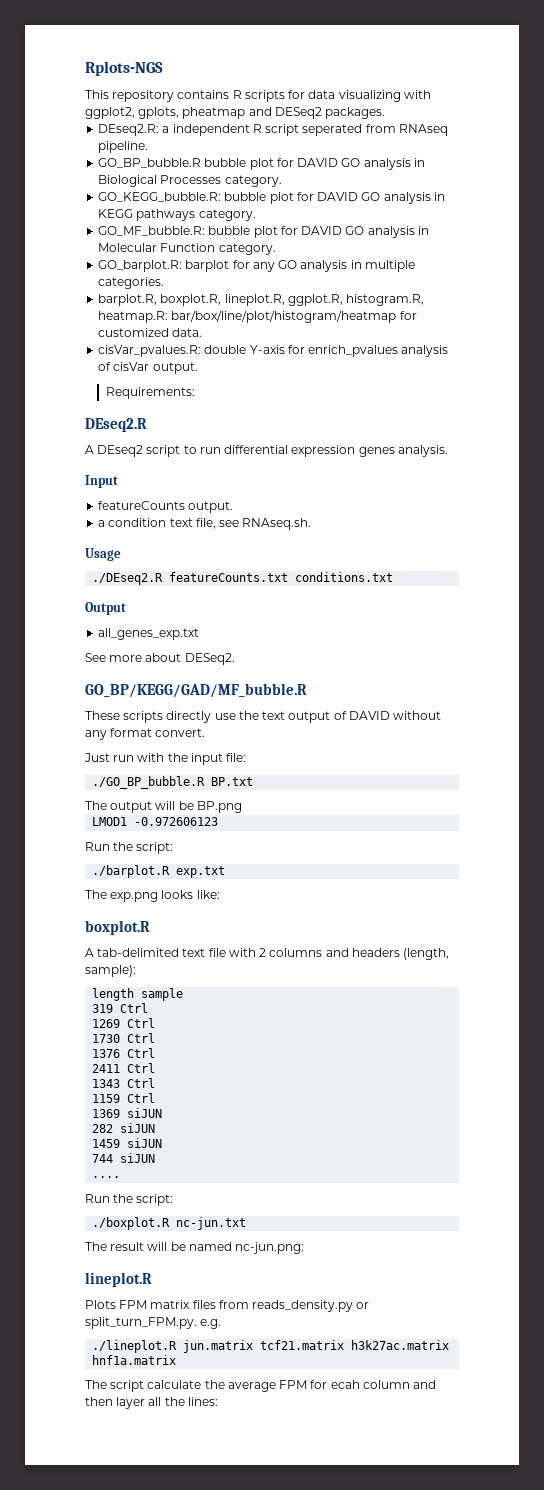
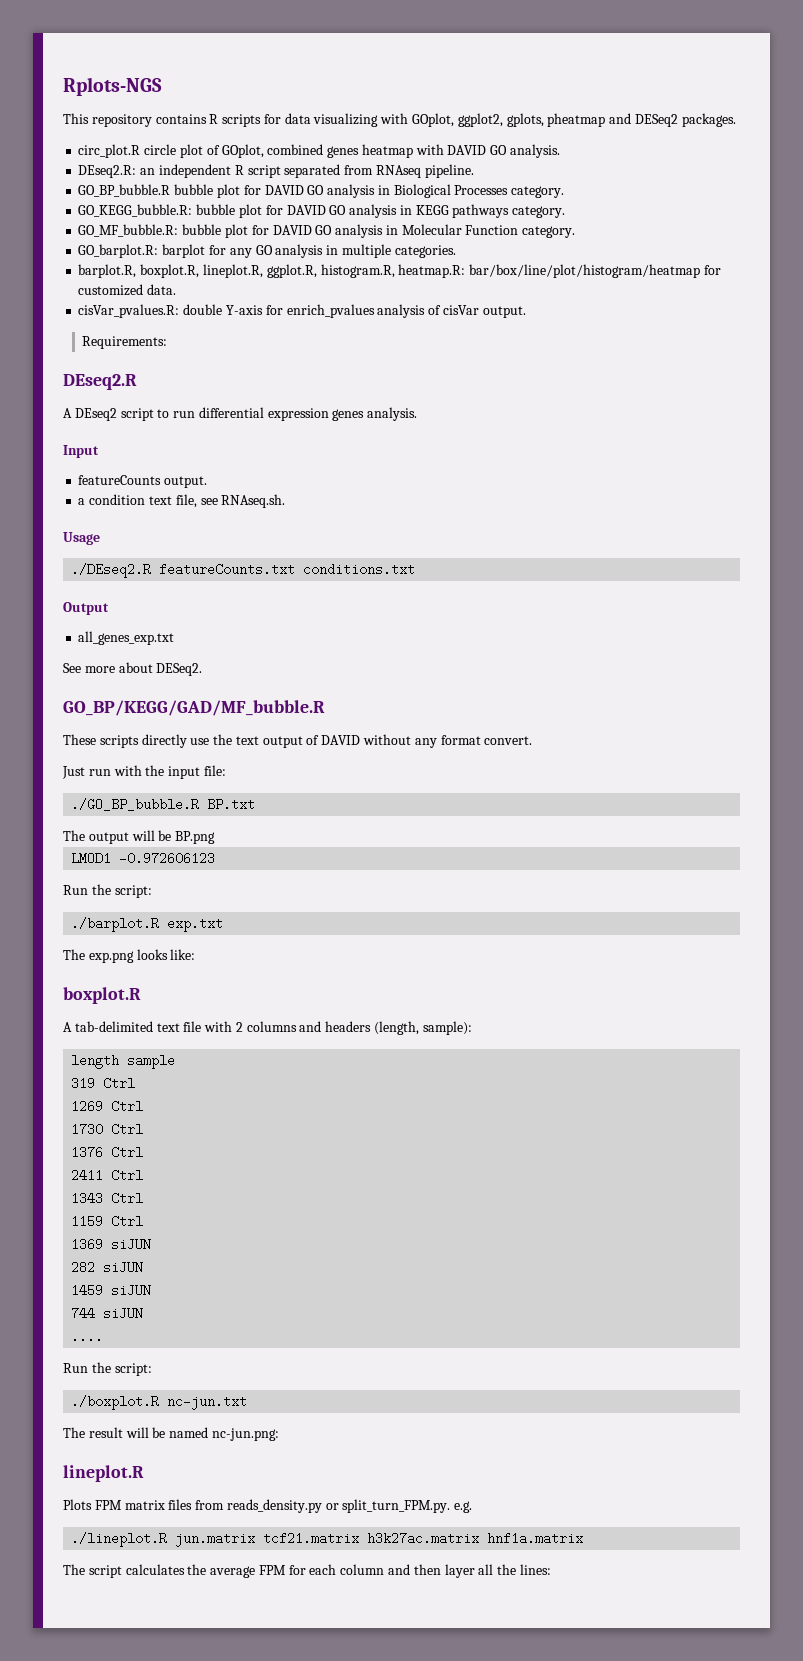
- This repository contains R scripts for data visualizing with ggplot2, gplots, pheatmap and DESeq2 packages.
+ This repository contains R scripts for data visualizing with GOplot, ggplot2, gplots, pheatmap and DESeq2 packages.
+ circ_plot.R circle plot of GOplot, combined genes heatmap with DAVID GO analysis.
- DEseq2.R: a independent R script seperated from RNAseq pipeline.
+ DEseq2.R: an independent R script separated from RNAseq pipeline.
- The script calculate the average FPM for ecah column and then layer all the lines:
+ The script calculates the average FPM for each column and then layer all the lines:

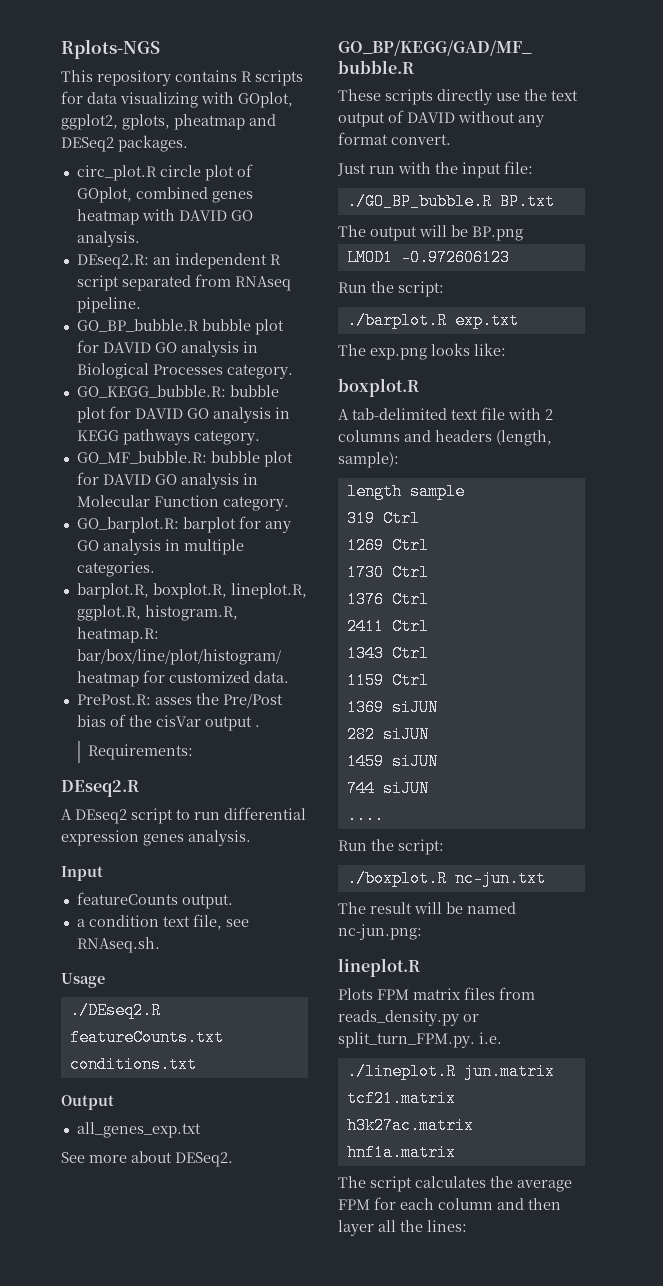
- cisVar_pvalues.R: double Y-axis for enrich_pvalues analysis of cisVar output.
+ PrePost.R: asses the Pre/Post bias of the cisVar output .
- Plots FPM matrix files from reads_density.py or split_turn_FPM.py. e.g.
+ Plots FPM matrix files from reads_density.py or split_turn_FPM.py. i.e.

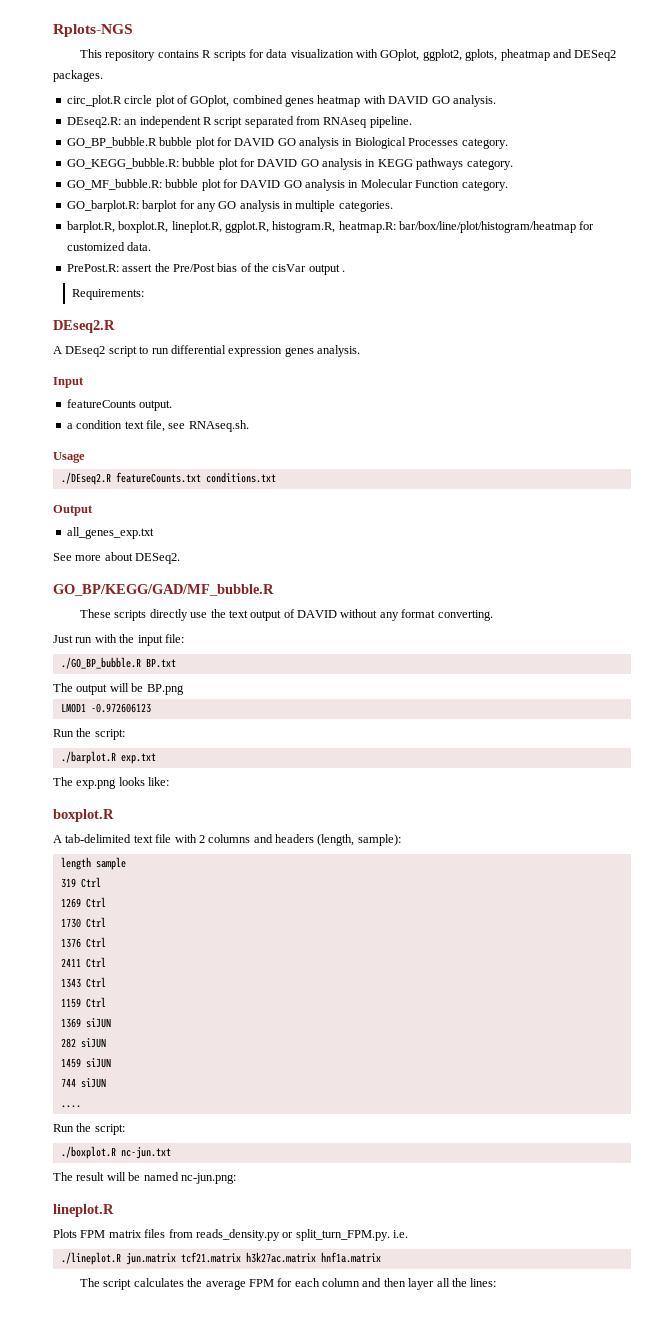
- This repository contains R scripts for data visualizing with GOplot, ggplot2, gplots, pheatmap and DESeq2 packages.
+ This repository contains R scripts for data visualization with GOplot, ggplot2, gplots, pheatmap and DESeq2 packages.
- PrePost.R: asses the Pre/Post bias of the cisVar output .
+ PrePost.R: assert the Pre/Post bias of the cisVar output .
- These scripts directly use the text output of DAVID without any format convert.
+ These scripts directly use the text output of DAVID without any format converting.

